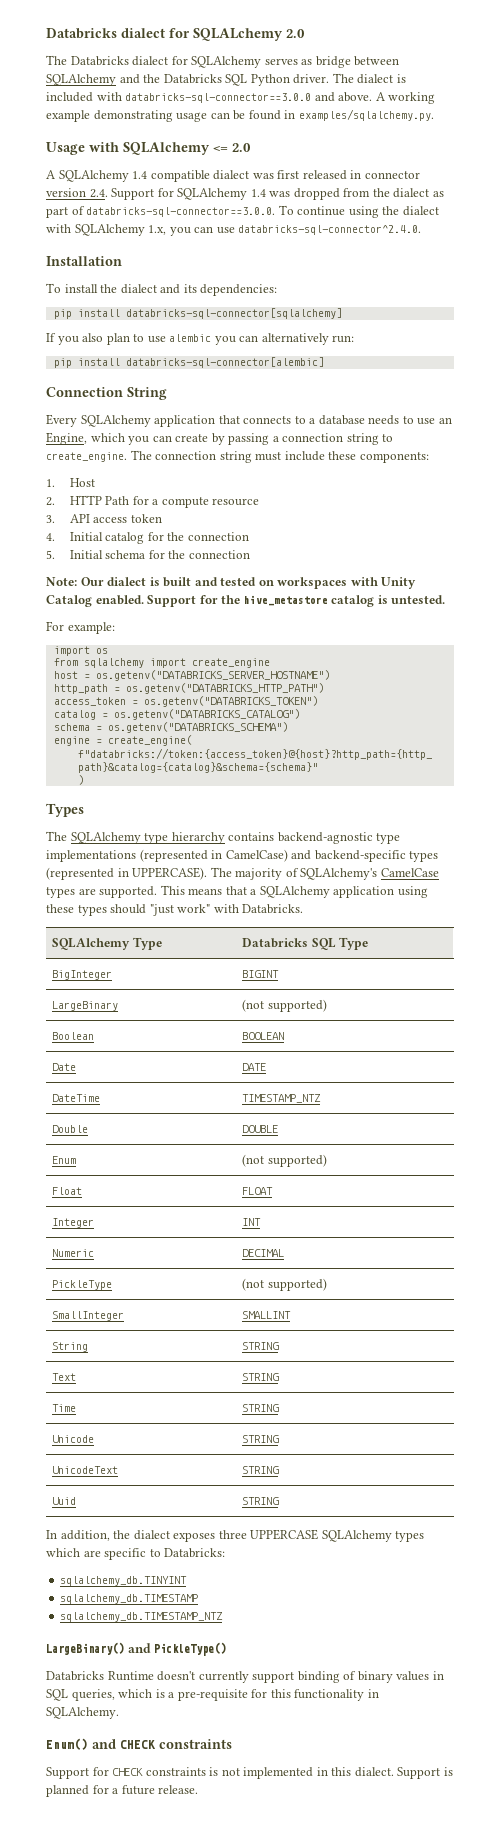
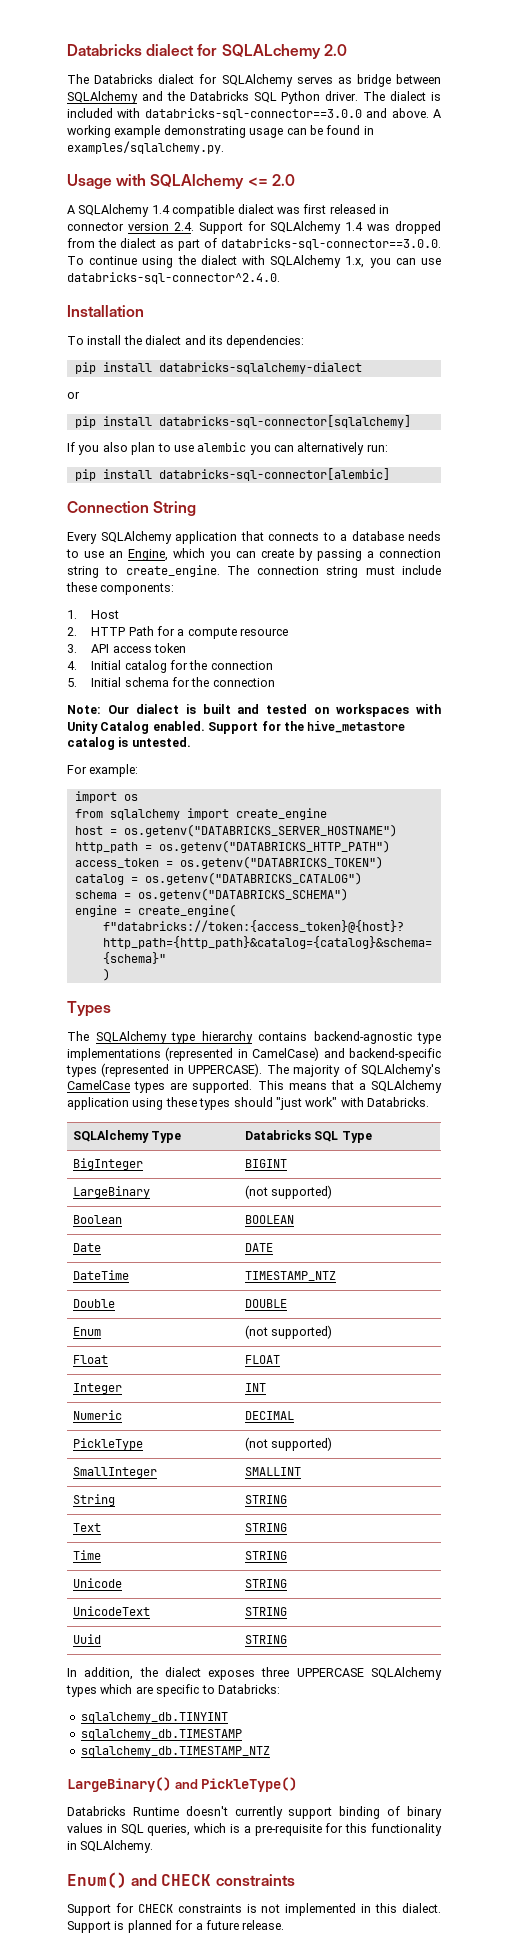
+ pip install databricks-sqlalchemy-dialect
+ or

